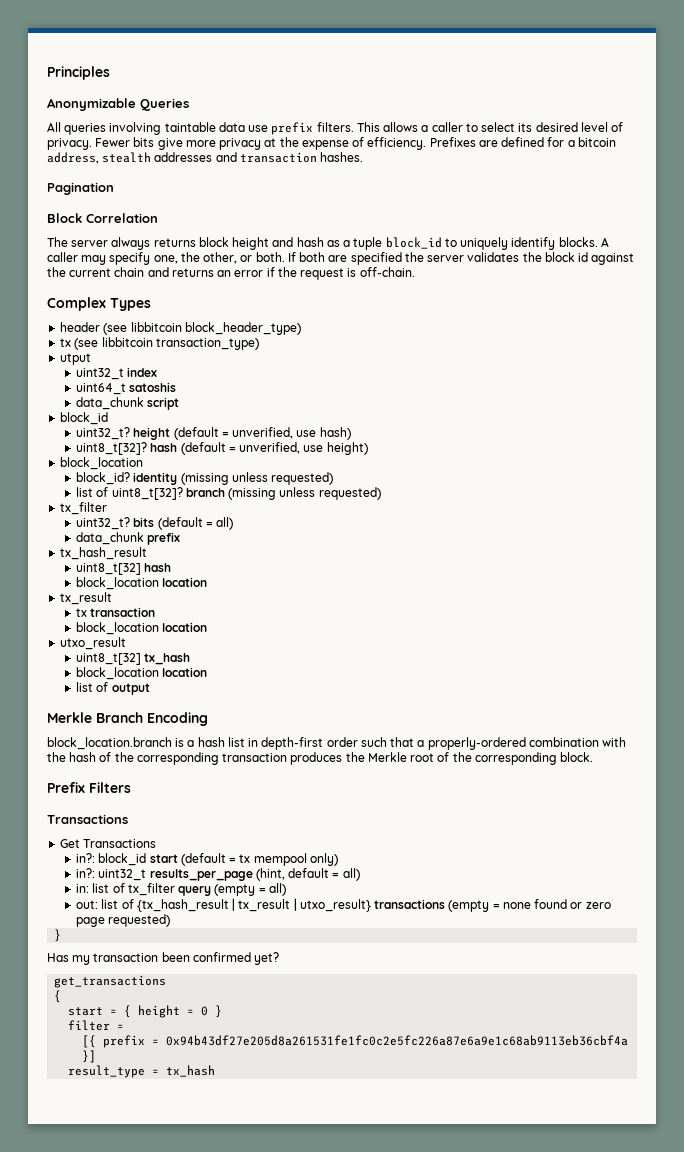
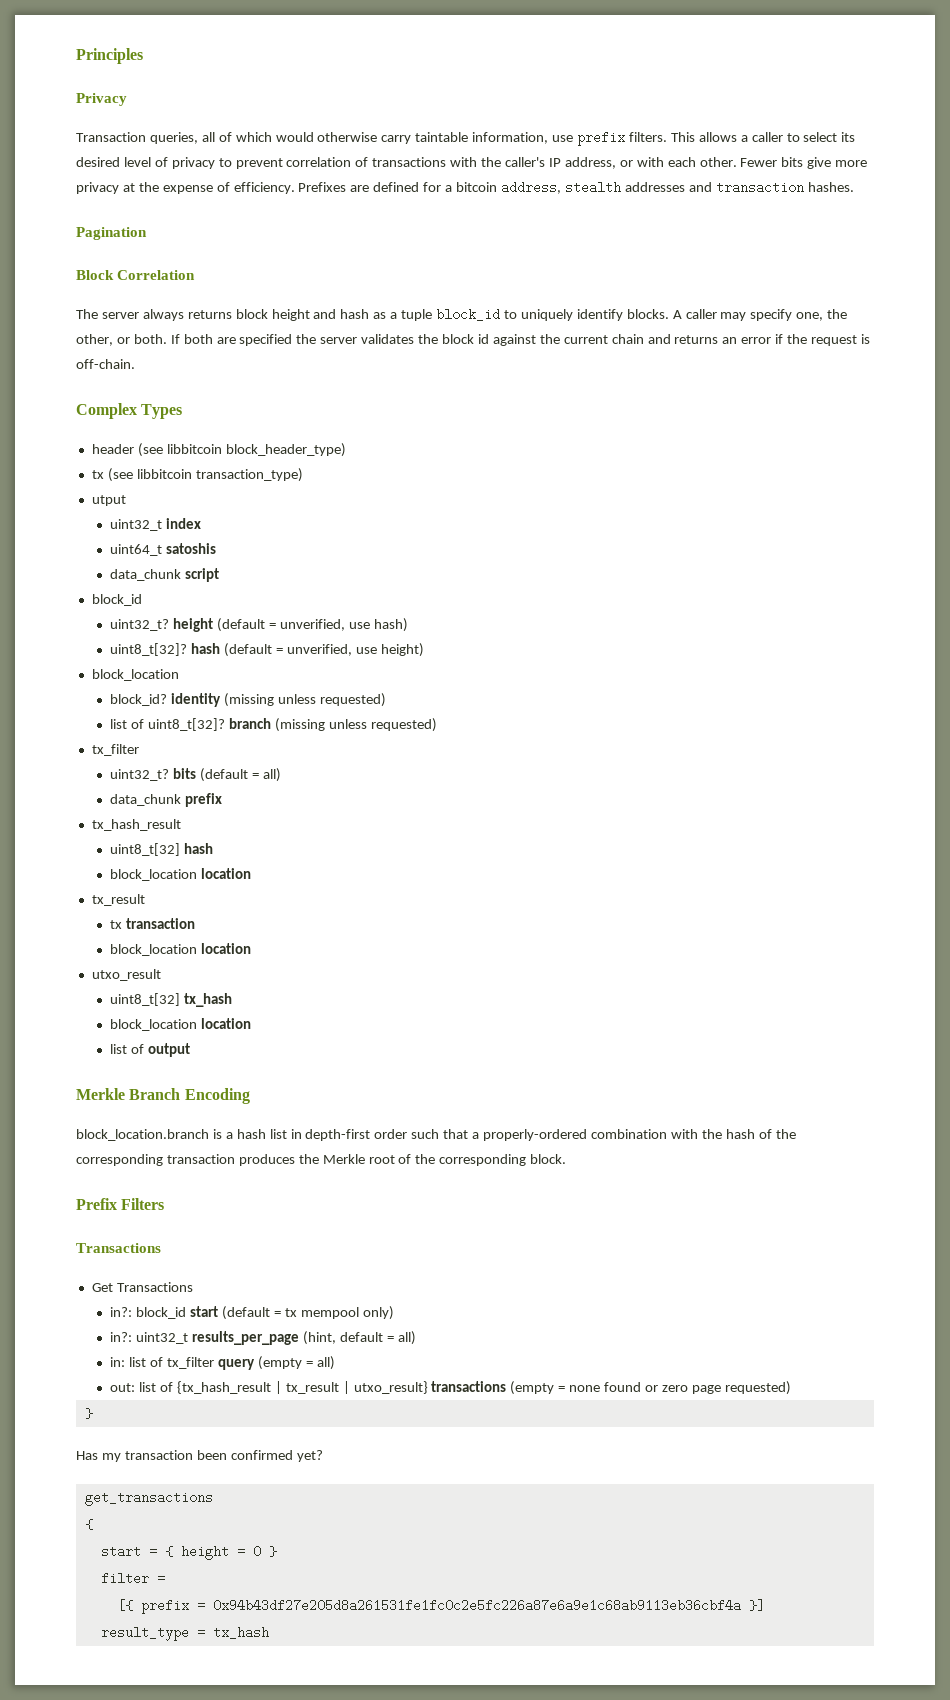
- Anonymizable Queries
- All queries involving taintable data use prefix filters.
+ Privacy
+ Transaction queries, all of which would otherwise carry taintable information, use prefix filters.
- This allows a caller to select its desired level of privacy.
+ This allows a caller to select its desired level of privacy to prevent correlation of transactions with the caller's IP address, or with each other.

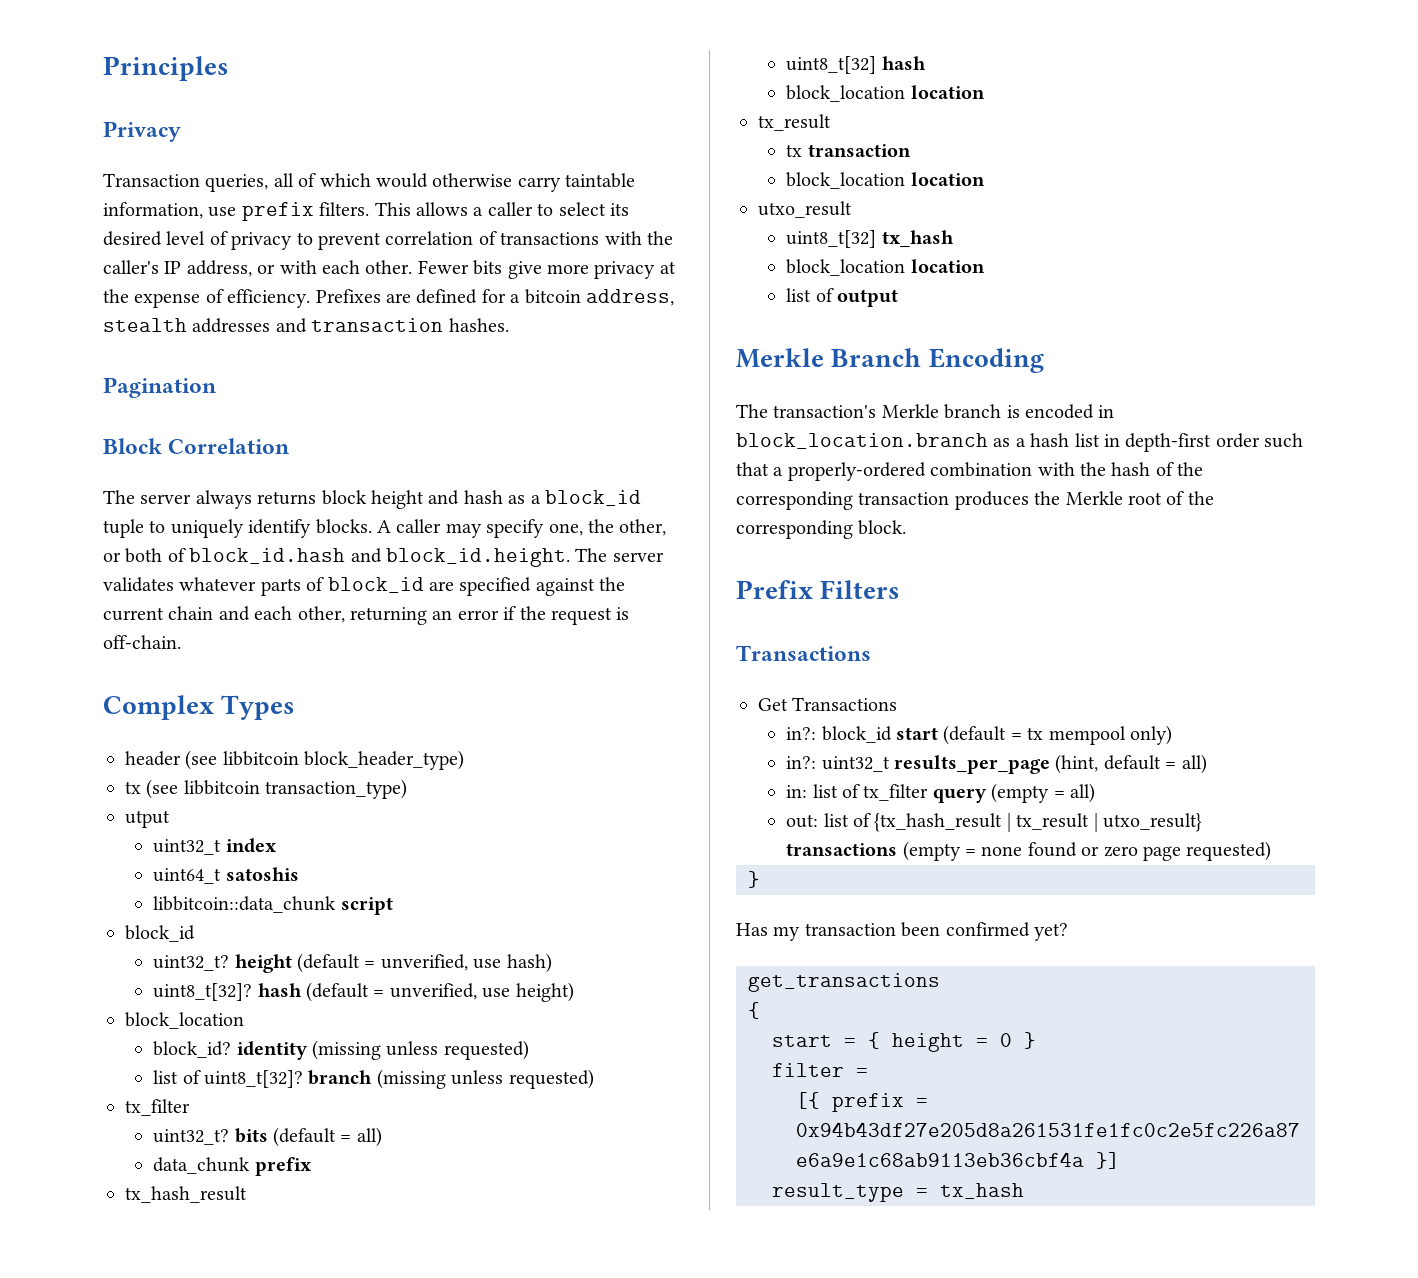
- The server always returns block height and hash as a tuple block_id to uniquely identify blocks.
+ The server always returns block height and hash as a block_id tuple to uniquely identify blocks.
- A caller may specify one, the other, or both. If both are specified the server validates the block id against the current chain and returns an error if the request is off-chain.
+ A caller may specify one, the other, or both of block_id.hash and block_id.height. The server validates whatever parts of block_id are specified against the current chain and each other, returning an error if the request is off-chain.
- data_chunk script
+ libbitcoin::data_chunk script
- block_location.branch is a hash list in depth-first order such that a properly-ordered combination with the hash of the corresponding transaction produces the Merkle root of the corresponding block.
+ The transaction's Merkle branch is encoded in block_location.branch as a hash list in depth-first order such that a properly-ordered combination with the hash of the corresponding transaction produces the Merkle root of the corresponding block.

